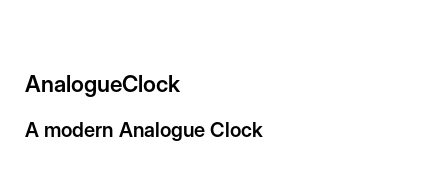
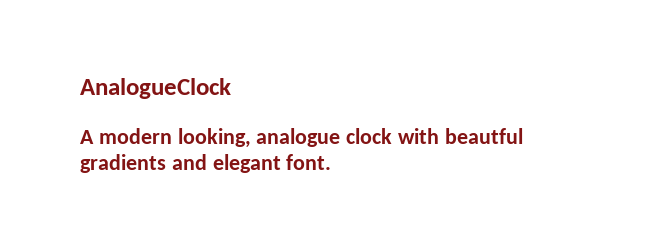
- A modern Analogue Clock
+ A modern looking, analogue clock with beautful gradients and elegant font.

